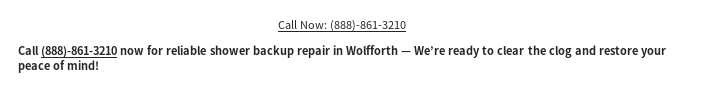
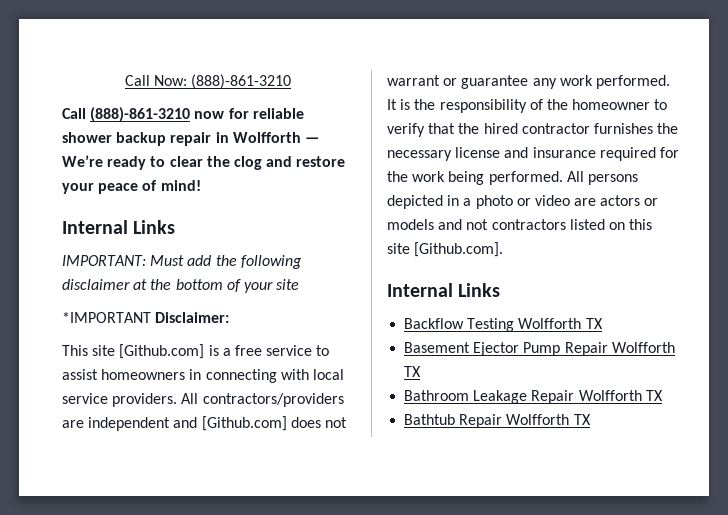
  Call (888)-861-3210 now for reliable shower backup repair in Wolfforth — We’re ready to clear the clog and restore your peace of mind!
+ Internal Links
+ IMPORTANT: Must add the following disclaimer at the bottom of your site
+ *IMPORTANT Disclaimer:
+ This site [Github.com] is a free service to assist homeowners in connecting with local service providers. All contractors/providers are independent and [Github.com] does not warrant or guarantee any work performed. It is the responsibility of the homeowner to verify that the hired contractor furnishes the necessary license and insurance required for the work being performed. All persons depicted in a photo or video are actors or models and not contractors listed on this site [Github.com].
+ Internal Links
+ Backflow Testing Wolfforth TX
+ Basement Ejector Pump Repair Wolfforth TX
+ Bathroom Leakage Repair Wolfforth TX
+ Bathtub Repair Wolfforth TX

